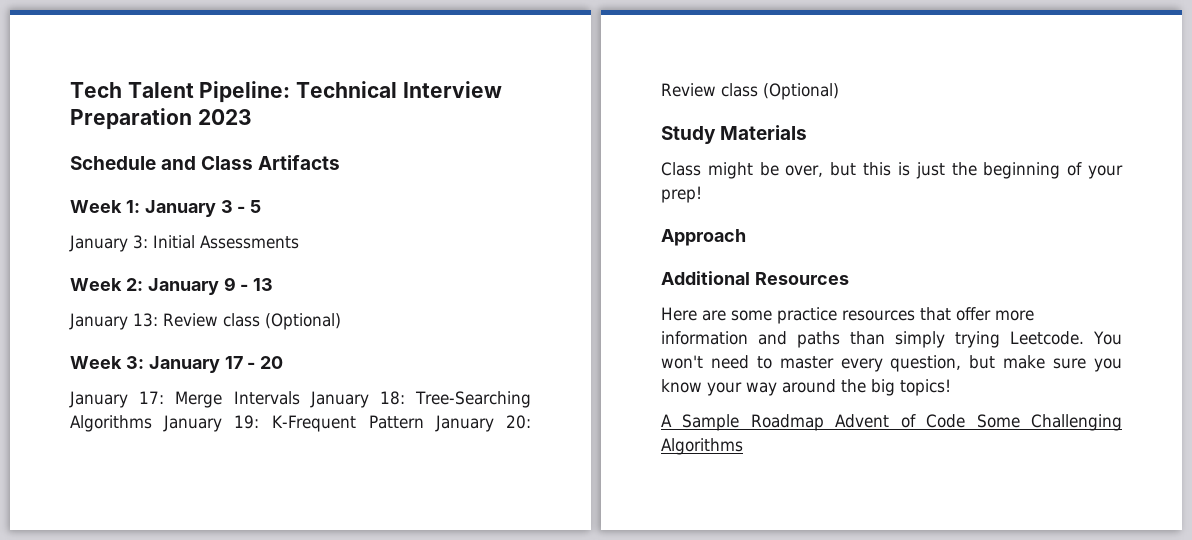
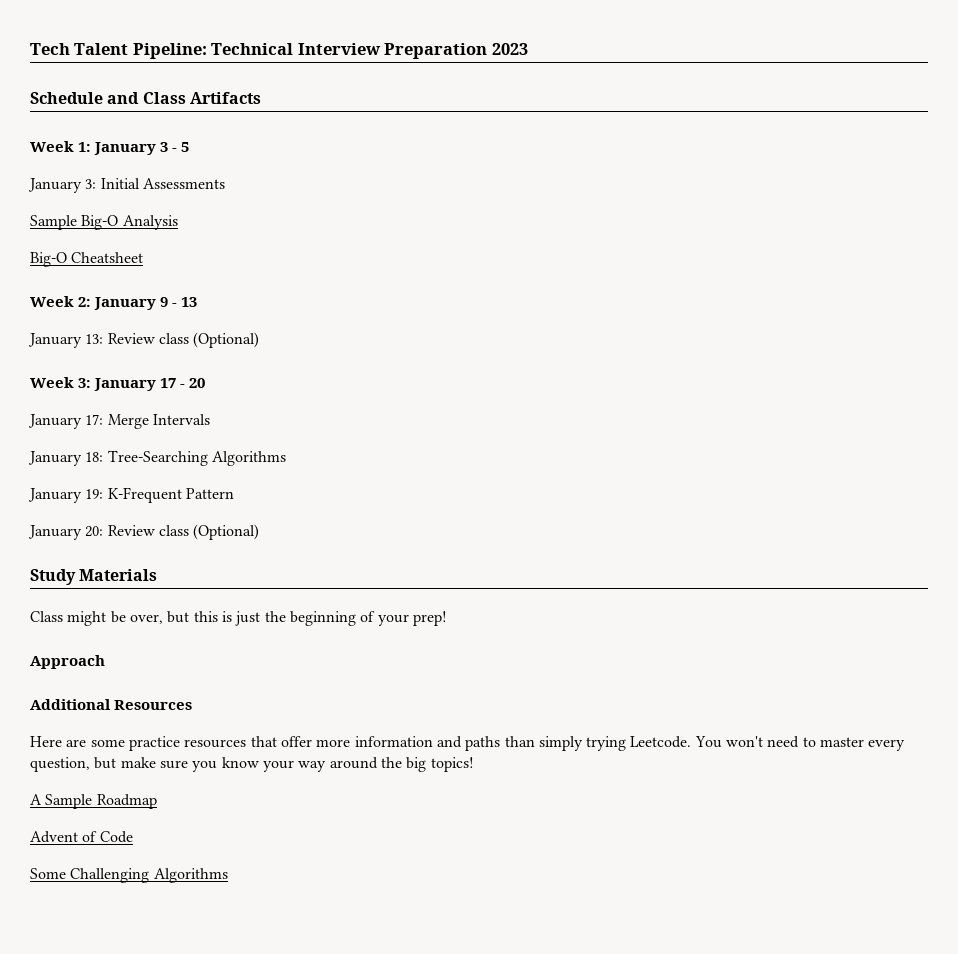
+ Sample Big-O Analysis
+ Big-O Cheatsheet
- January 17: Merge Intervals January 18: Tree-Searching Algorithms January 19: K-Frequent Pattern January 20: Review class (Optional)
+ January 17: Merge Intervals
+ January 18: Tree-Searching Algorithms
+ January 19: K-Frequent Pattern
+ January 20: Review class (Optional)
- A Sample Roadmap Advent of Code Some Challenging Algorithms
+ A Sample Roadmap
+ Advent of Code
+ Some Challenging Algorithms

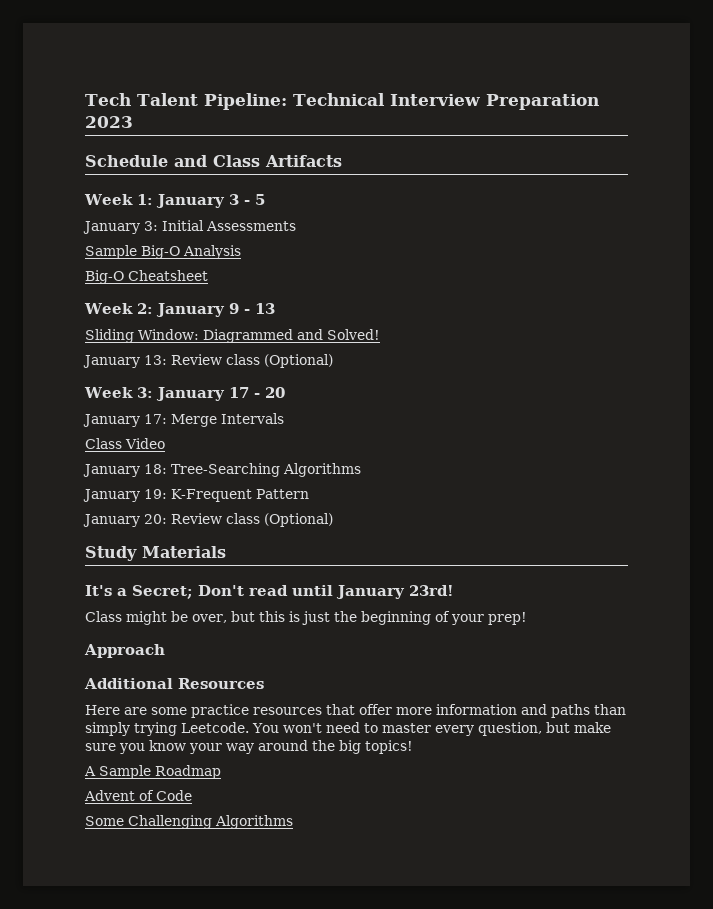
+ Sliding Window: Diagrammed and Solved!
+ Class Video
+ It's a Secret; Don't read until January 23rd!

